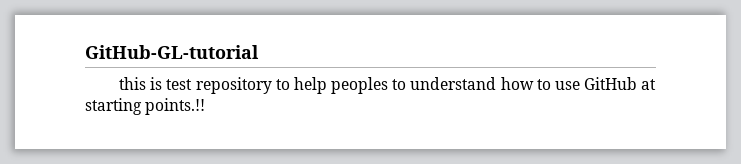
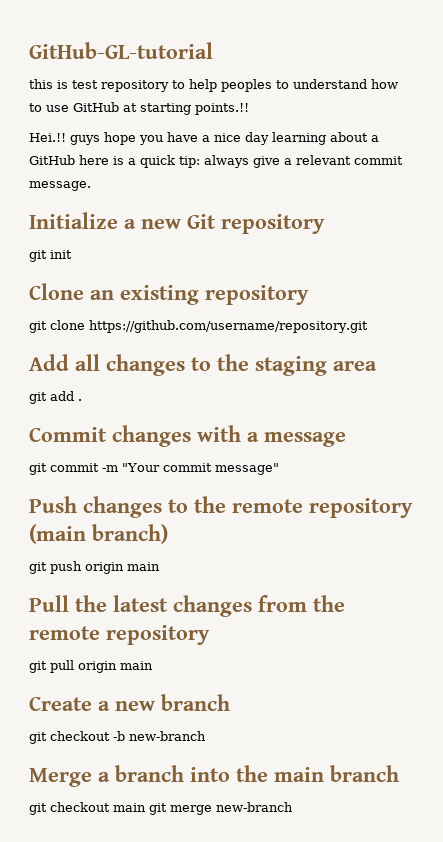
+ Hei.!! guys hope you have a nice day learning about a GitHub here is a quick tip: always give a relevant commit message.
+ Initialize a new Git repository
+ git init
+ Clone an existing repository
+ git clone https://github.com/username/repository.git
+ Add all changes to the staging area
+ git add .
+ Commit changes with a message
+ git commit -m "Your commit message"
+ Push changes to the remote repository (main branch)
+ git push origin main
+ Pull the latest changes from the remote repository
+ git pull origin main
+ Create a new branch
+ git checkout -b new-branch
+ Merge a branch into the main branch
+ git checkout main git merge new-branch

